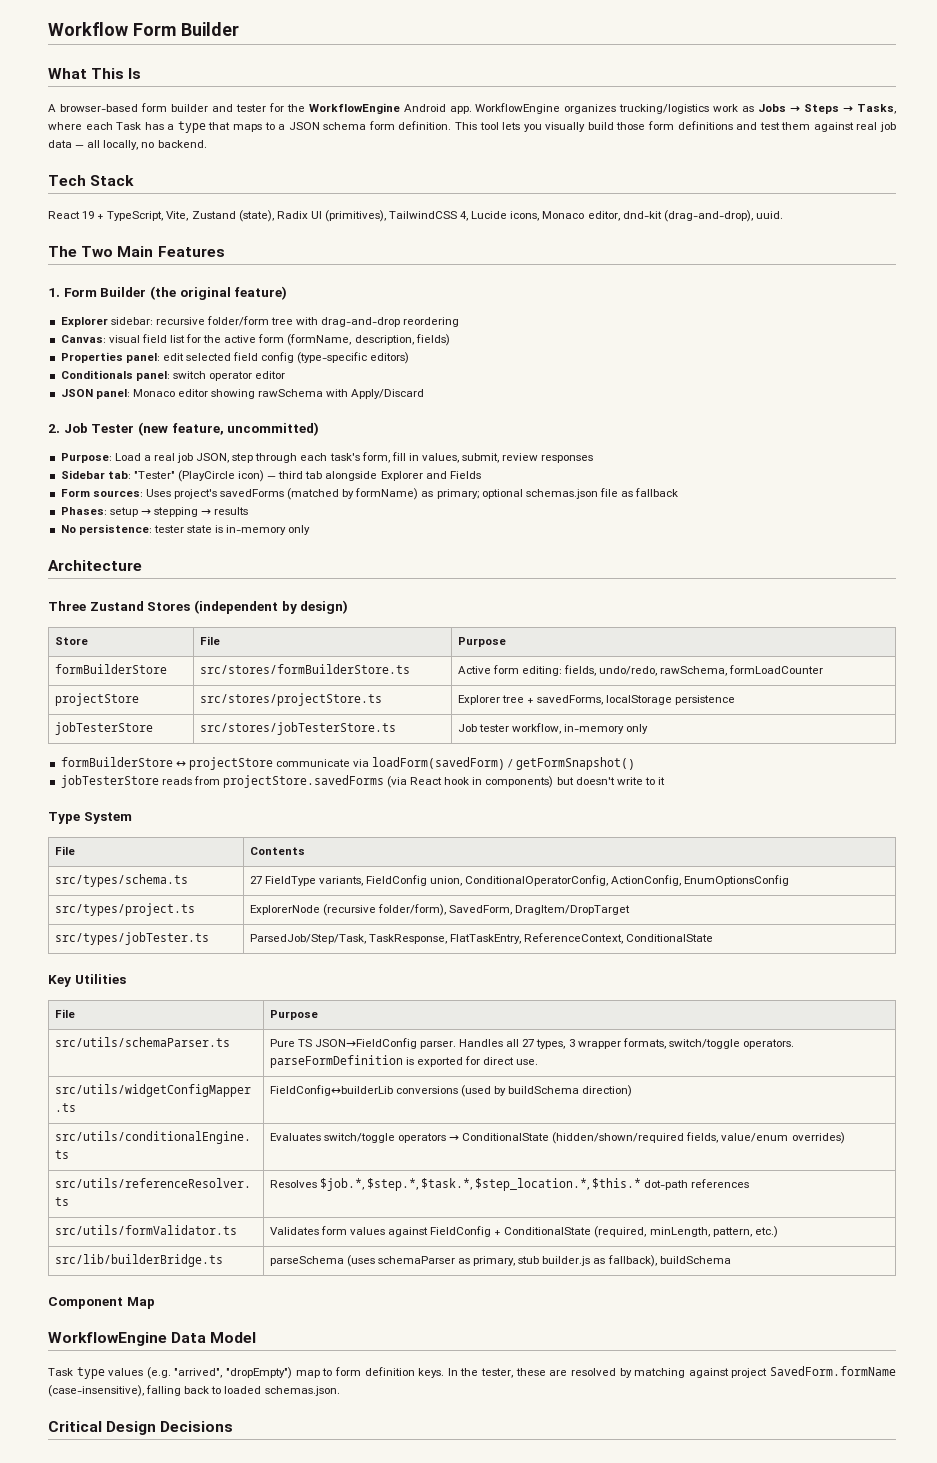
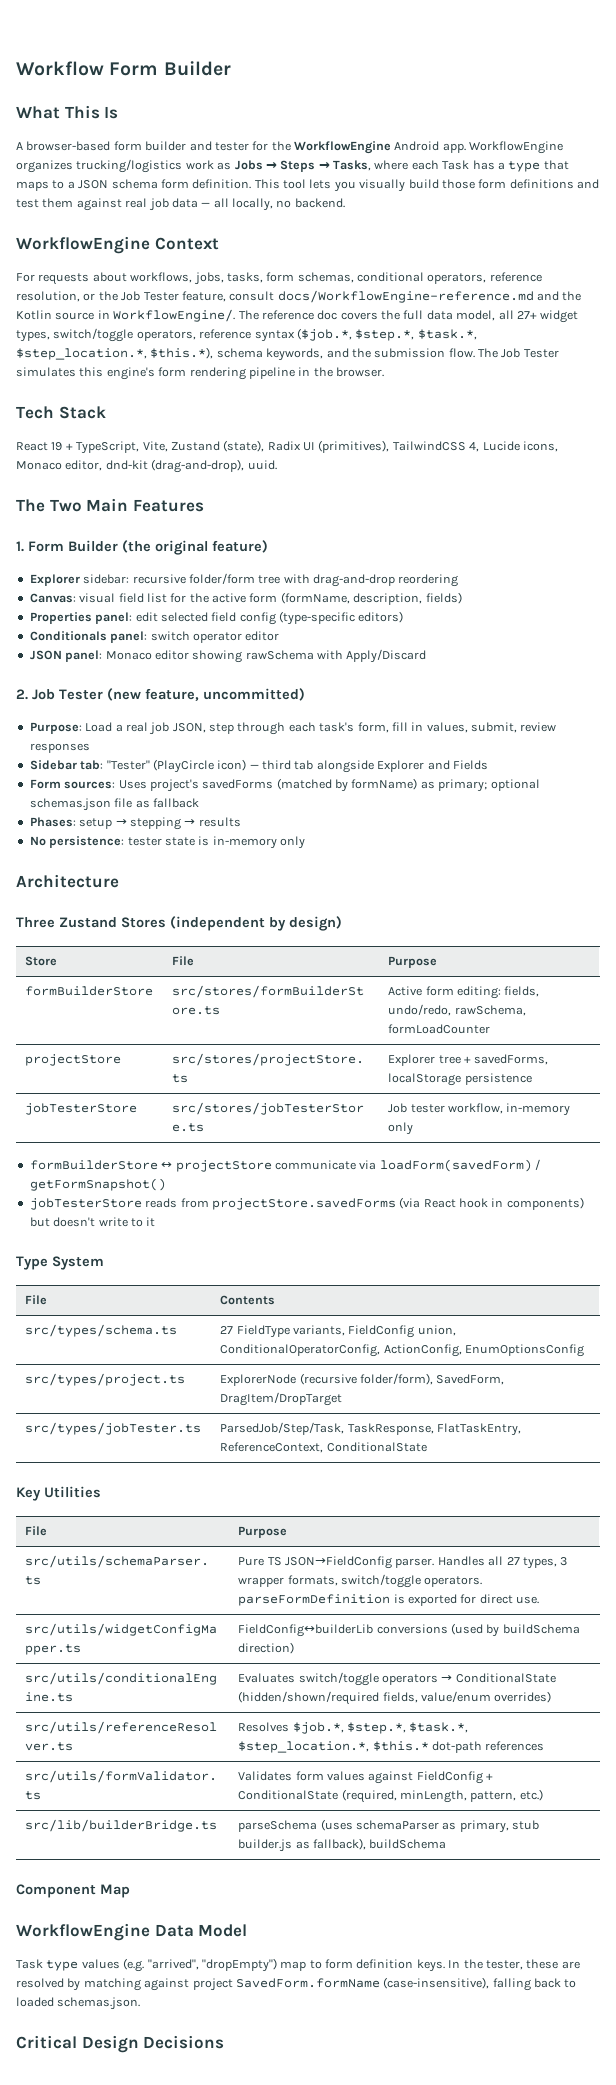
+ WorkflowEngine Context
+ For requests about workflows, jobs, tasks, form schemas, conditional operators, reference resolution, or the Job Tester feature, consult docs/WorkflowEngine-reference.md and the Kotlin source in WorkflowEngine/. The reference doc covers the full data model, all 27+ widget types, switch/toggle operators, reference syntax ($job.*, $step.*, $task.*, $step_location.*, $this.*), schema keywords, and the submission flow. The Job Tester simulates this engine's form rendering pipeline in the browser.

